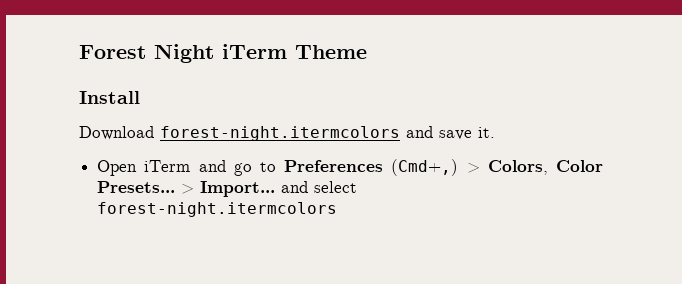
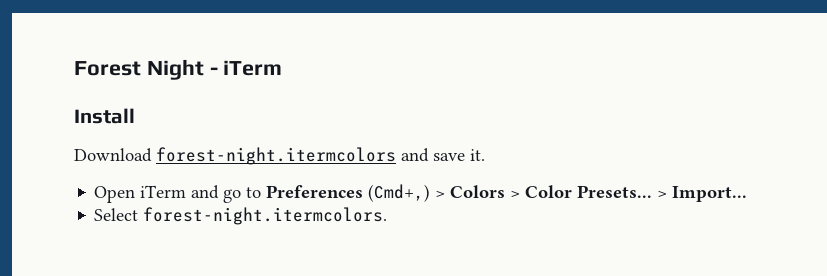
- Forest Night iTerm Theme
+ Forest Night - iTerm
- Open iTerm and go to Preferences (Cmd+,) > Colors, Color Presets...
+ Open iTerm and go to Preferences (Cmd+,) > Colors > Color Presets...
- > Import... and select forest-night.itermcolors
+ > Import...
+ Select forest-night.itermcolors.

